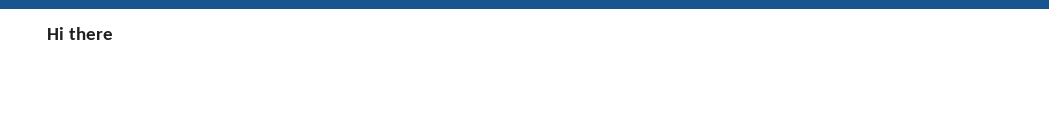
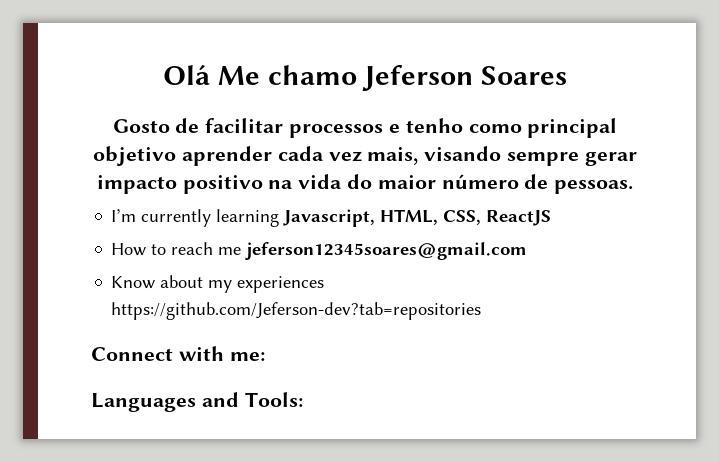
- Hi there
+ Olá Me chamo Jeferson Soares
+ Gosto de facilitar processos e tenho como principal objetivo aprender cada vez mais, visando sempre gerar impacto positivo na vida do maior número de pessoas.
+ I’m currently learning Javascript, HTML, CSS, ReactJS
+ How to reach me jeferson12345soares@gmail.com
+ Know about my experiences https://github.com/Jeferson-dev?tab=repositories
+ Connect with me:
+ Languages and Tools:

